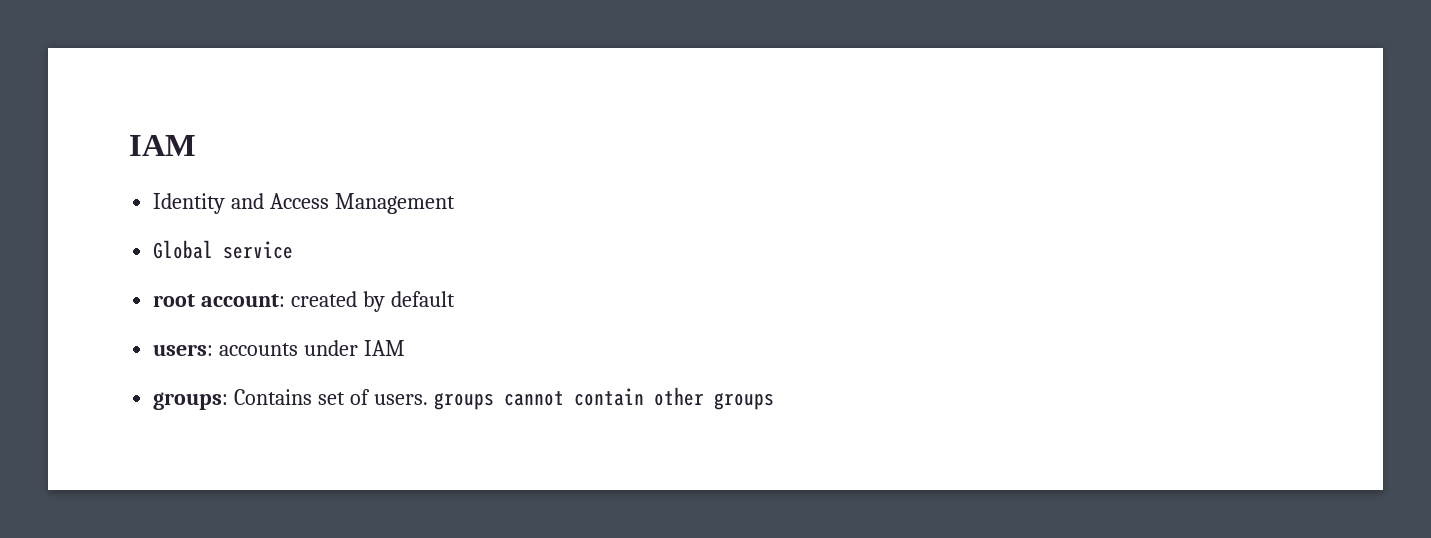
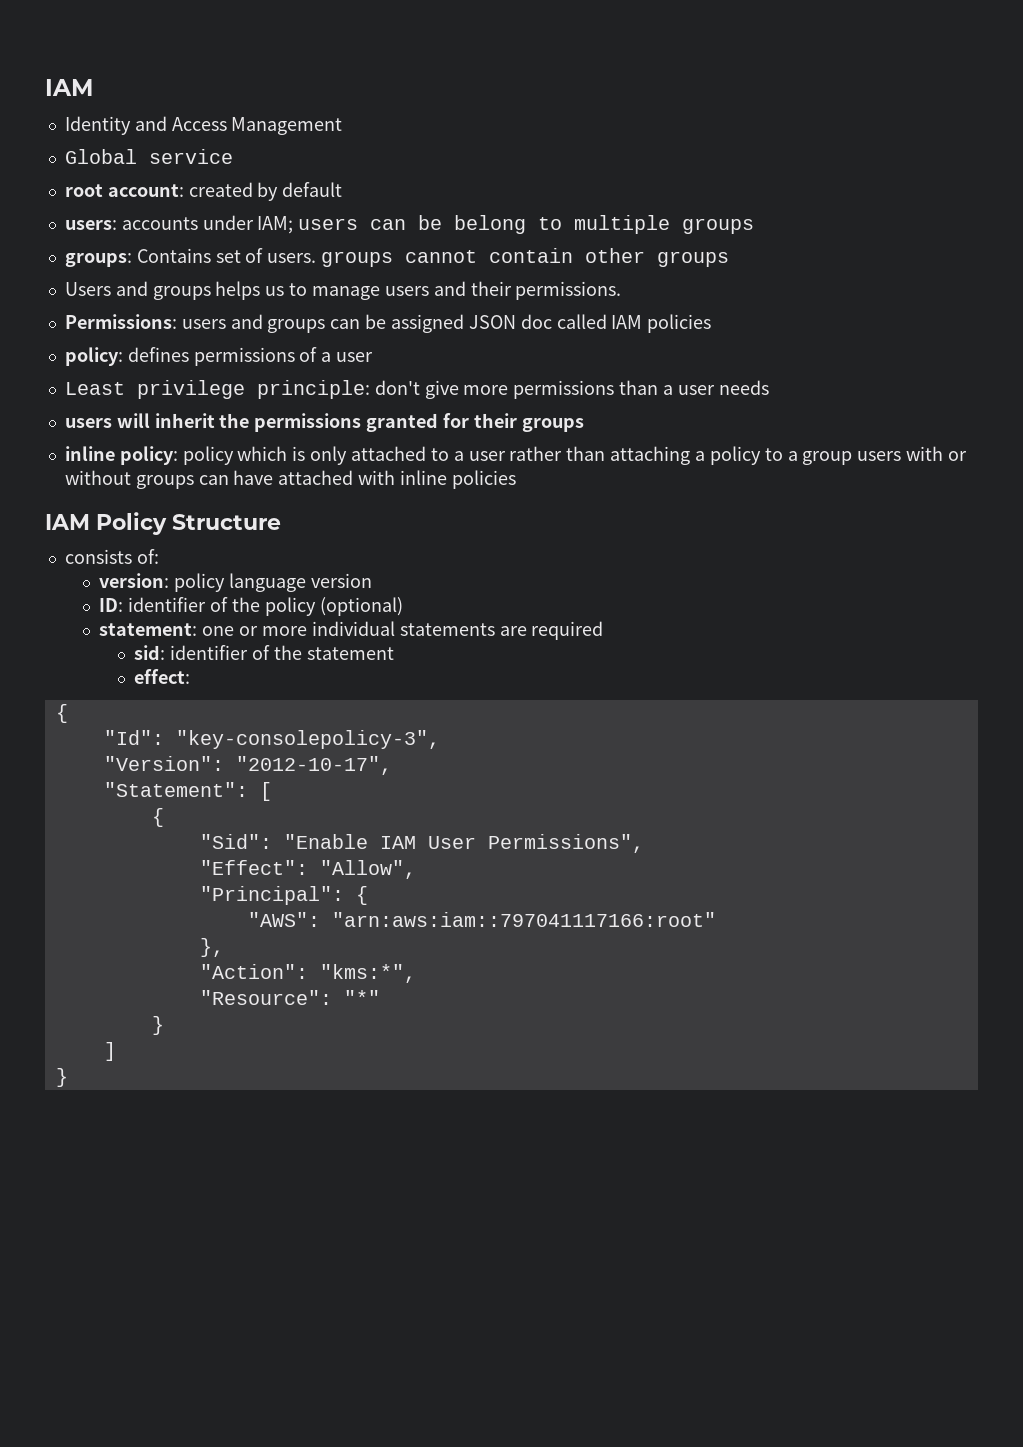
- users: accounts under IAM
+ users: accounts under IAM; users can be belong to multiple groups
+ Users and groups helps us to manage users and their permissions.
+ Permissions: users and groups can be assigned JSON doc called IAM policies
+ policy: defines permissions of a user
+ Least privilege principle: don't give more permissions than a user needs
+ users will inherit the permissions granted for their groups
+ inline policy: policy which is only attached to a user rather than attaching a policy to a group users with or without groups can have attached with inline policies
+ IAM Policy Structure
+ consists of:
+ version: policy language version
+ ID: identifier of the policy (optional)
+ statement: one or more individual statements are required
+ sid: identifier of the statement
+ effect:
+ {
+ "Id": "key-consolepolicy-3",
+ "Version": "2012-10-17",
+ "Statement": [
+ {
+ "Sid": "Enable IAM User Permissions",
+ "Effect": "Allow",
+ "Principal": {
+ "AWS": "arn:aws:iam::797041117166:root"
+ },
+ "Action": "kms:*",
+ "Resource": "*"
+ }
+ ]
+ }

